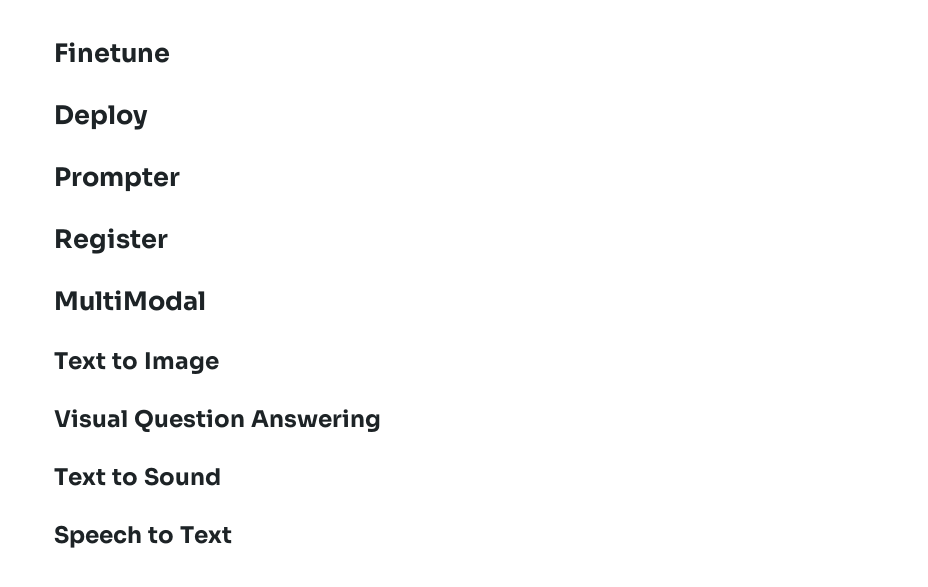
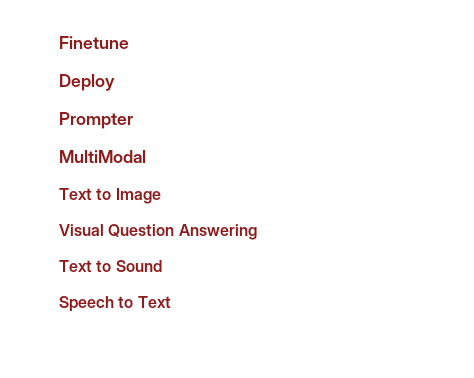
- Register

